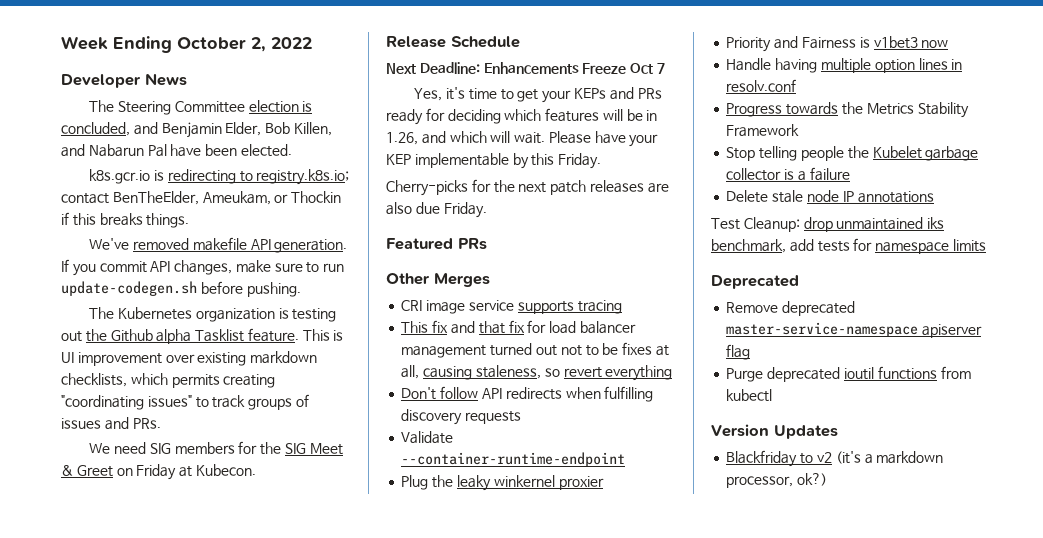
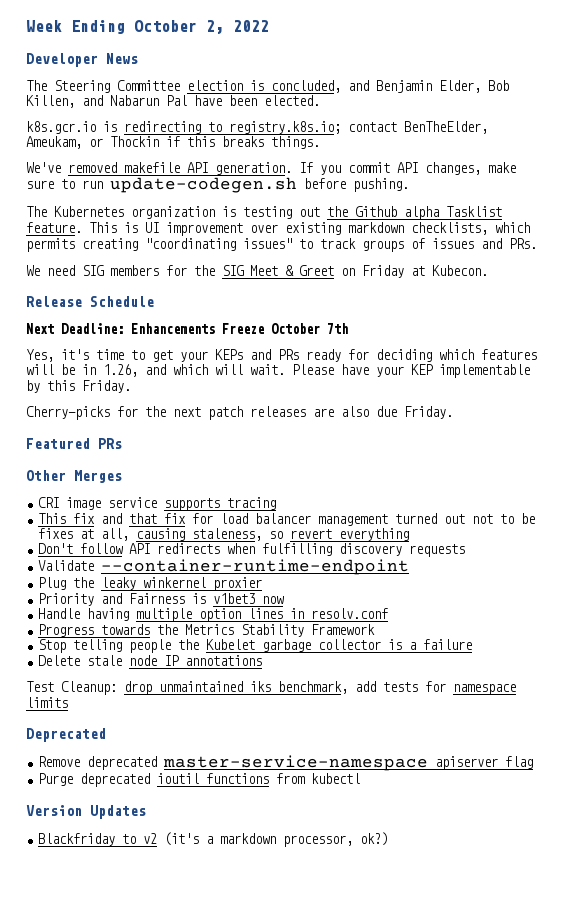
- Next Deadline: Enhancements Freeze Oct 7
+ Next Deadline: Enhancements Freeze October 7th

